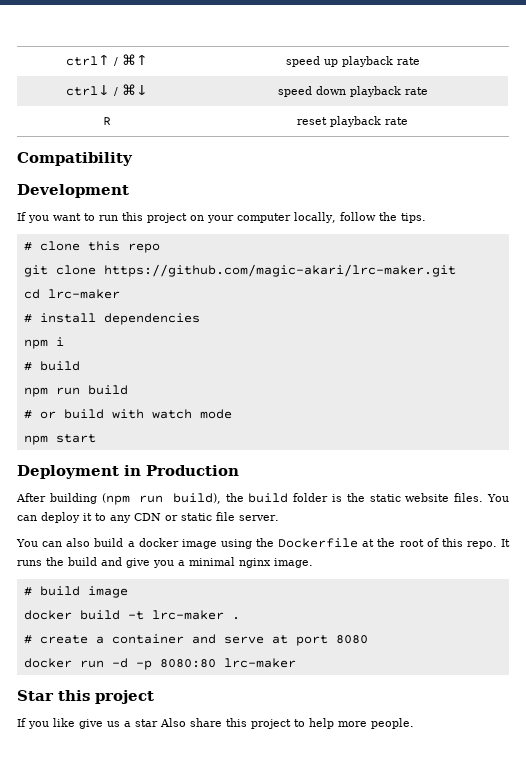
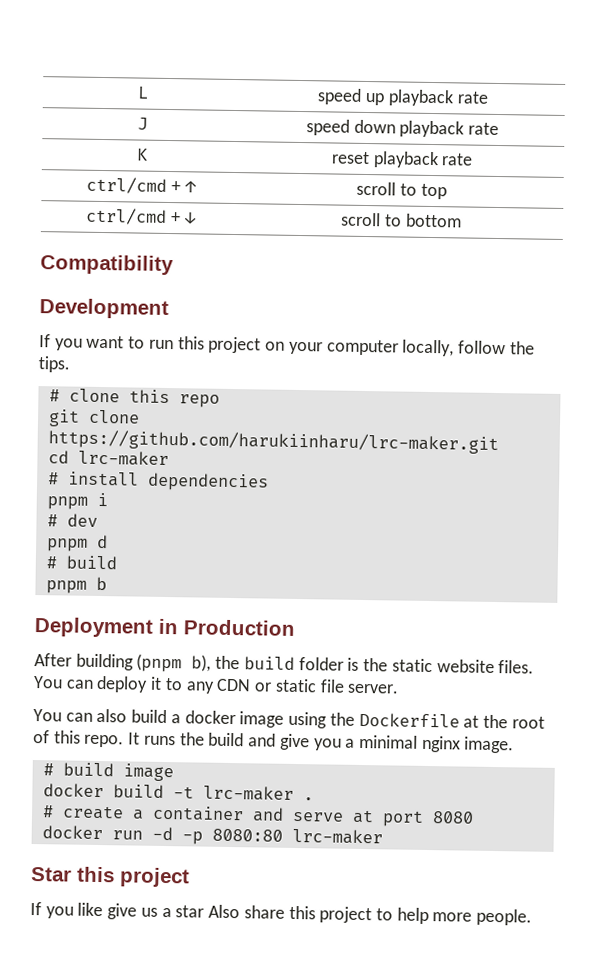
- ctrl↑ / ⌘↑ | speed up playback rate
+ L | speed up playback rate
- ctrl↓ / ⌘↓ | speed down playback rate
+ J | speed down playback rate
- R | reset playback rate
+ K | reset playback rate
+ ctrl/cmd + ↑ | scroll to top
+ ctrl/cmd + ↓ | scroll to bottom
- git clone https://github.com/magic-akari/lrc-maker.git
+ git clone https://github.com/harukiinharu/lrc-maker.git
- npm i
+ pnpm i
+ # dev
+ pnpm d
  # build
- npm run build
- # or build with watch mode
- npm start
+ pnpm b
- After building (npm run build), the build folder is the static website files.
+ After building (pnpm b), the build folder is the static website files.

